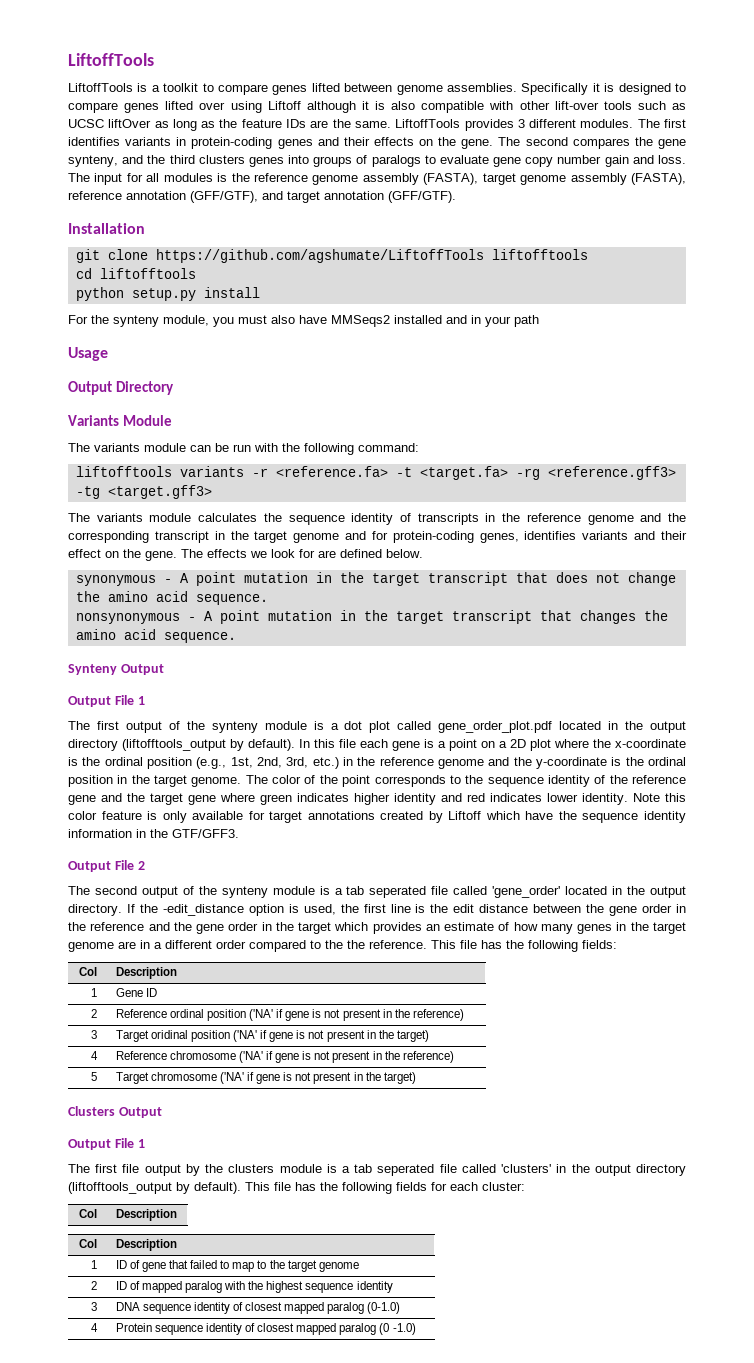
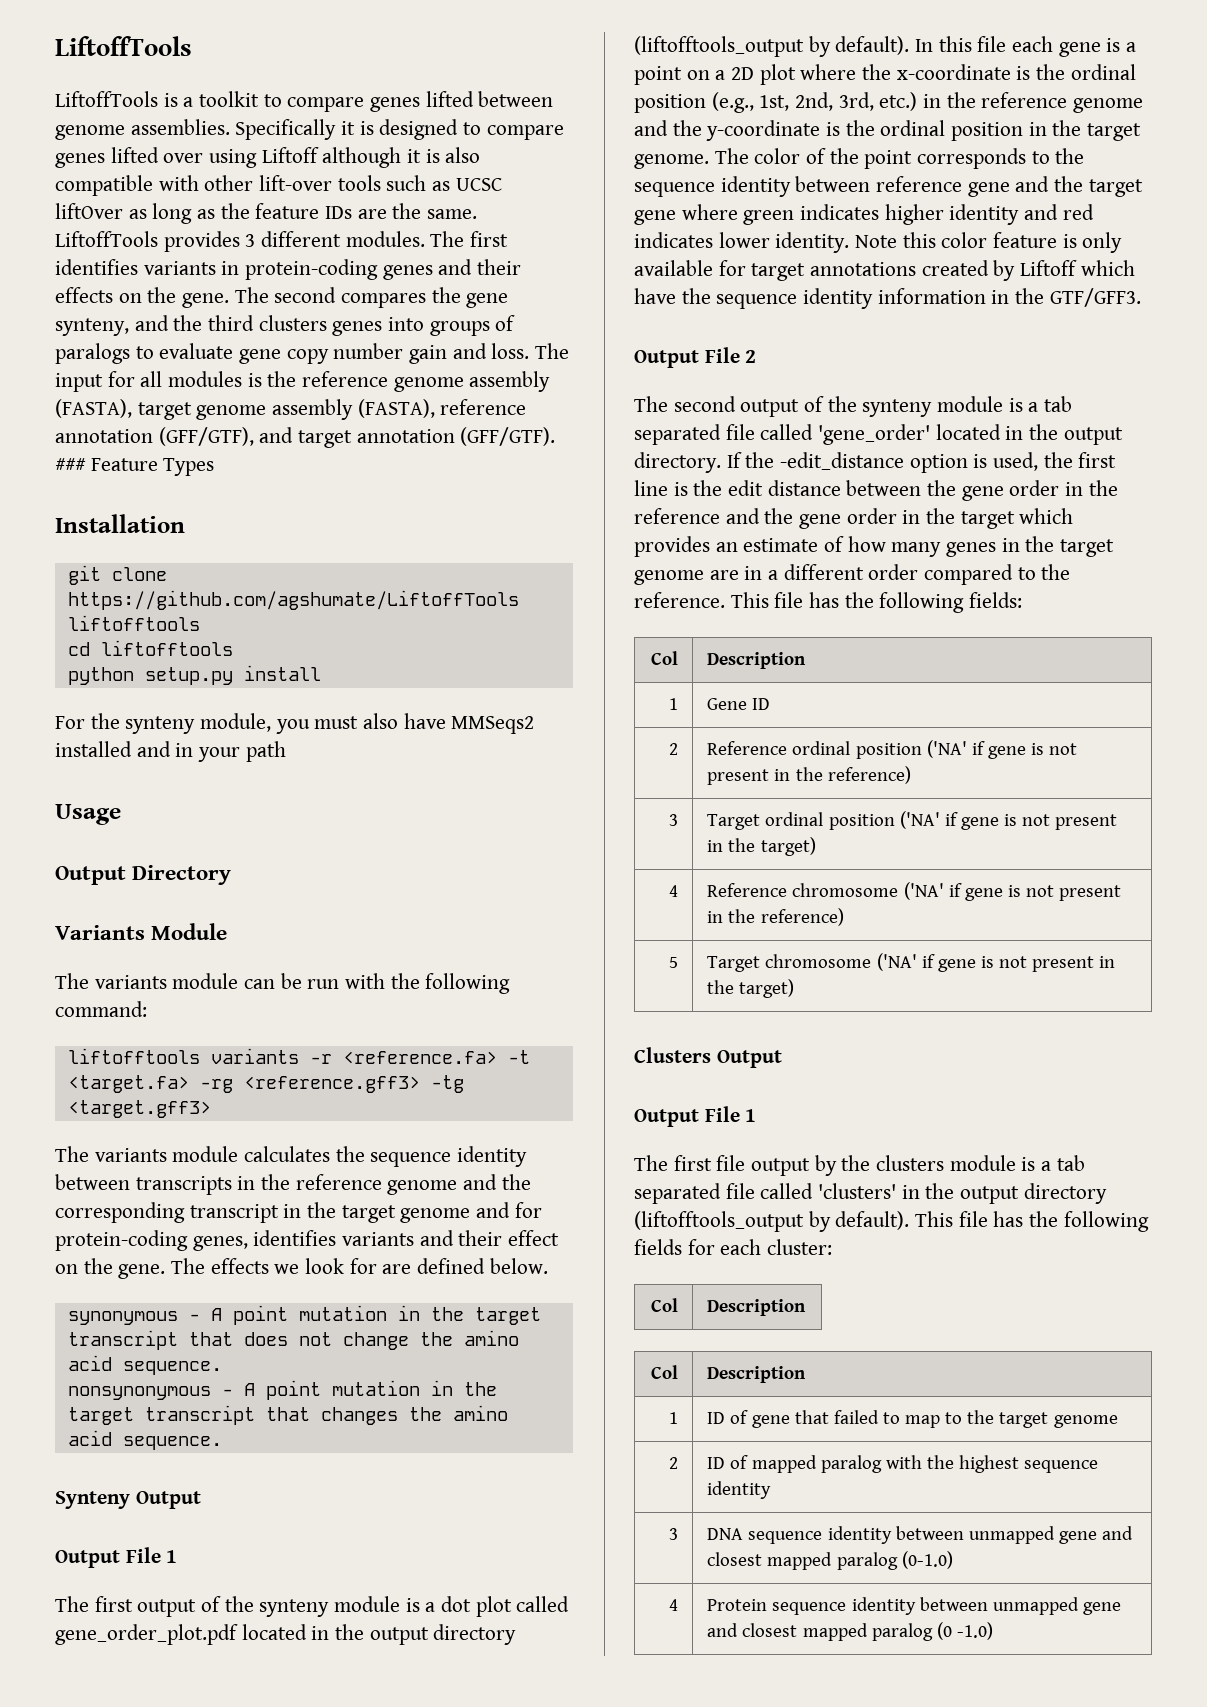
+ ### Feature Types
- The variants module calculates the sequence identity of transcripts in the reference genome and the corresponding transcript in the target genome and for protein-coding genes, identifies variants and their effect on the gene.
+ The variants module calculates the sequence identity between transcripts in the reference genome and the corresponding transcript in the target genome and for protein-coding genes, identifies variants and their effect on the gene.
- The color of the point corresponds to the sequence identity of the reference gene and the target gene where green indicates higher identity and red indicates lower identity.
+ The color of the point corresponds to the sequence identity between reference gene and the target gene where green indicates higher identity and red indicates lower identity.
- The second output of the synteny module is a tab seperated file called 'gene_order' located in the output directory.
+ The second output of the synteny module is a tab separated file called 'gene_order' located in the output directory.
- If the -edit_distance option is used, the first line is the edit distance between the gene order in the reference and the gene order in the target which provides an estimate of how many genes in the target genome are in a different order compared to the the reference.
+ If the -edit_distance option is used, the first line is the edit distance between the gene order in the reference and the gene order in the target which provides an estimate of how many genes in the target genome are in a different order compared to the reference.
- 3 | Target oridinal position ('NA' if gene is not present in the target)
+ 3 | Target ordinal position ('NA' if gene is not present in the target)
- The first file output by the clusters module is a tab seperated file called 'clusters' in the output directory (liftofftools_output by default).
+ The first file output by the clusters module is a tab separated file called 'clusters' in the output directory (liftofftools_output by default).
- 3 | DNA sequence identity of closest mapped paralog (0-1.0)
+ 3 | DNA sequence identity between unmapped gene and closest mapped paralog (0-1.0)
- 4 | Protein sequence identity of closest mapped paralog (0 -1.0)
+ 4 | Protein sequence identity between unmapped gene and closest mapped paralog (0 -1.0)

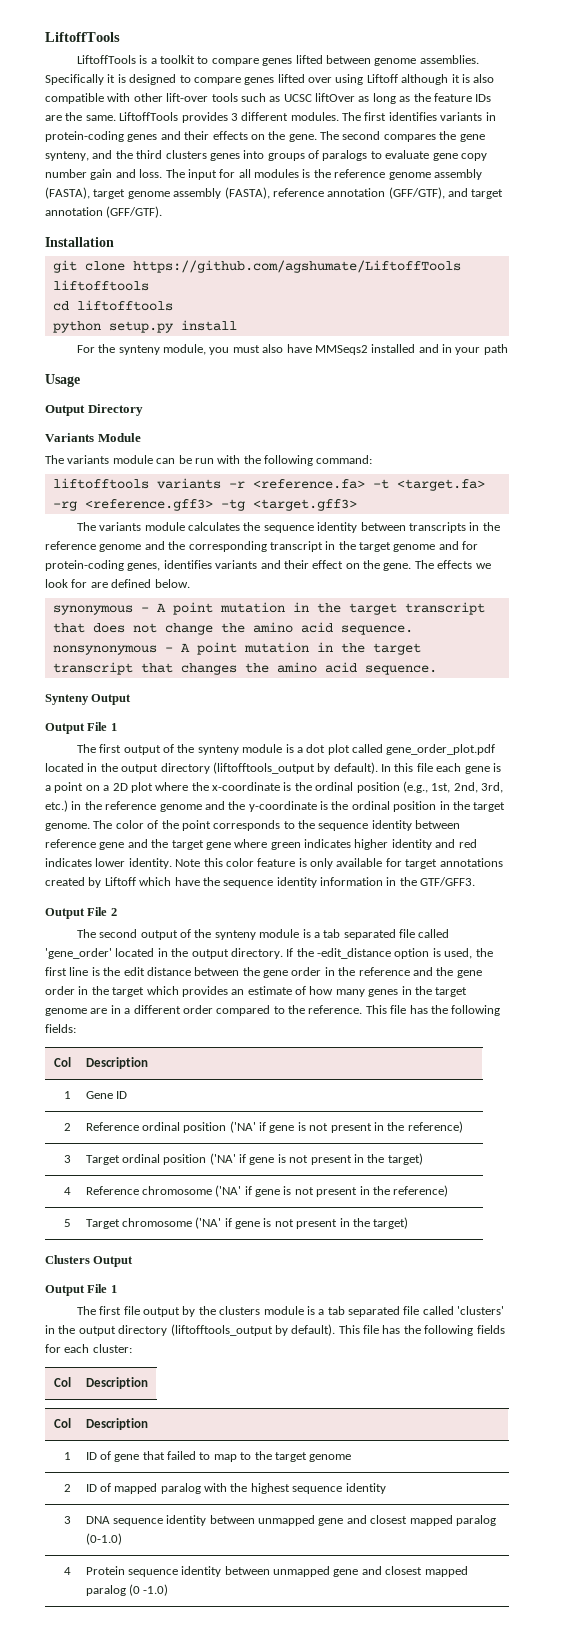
- ### Feature Types

